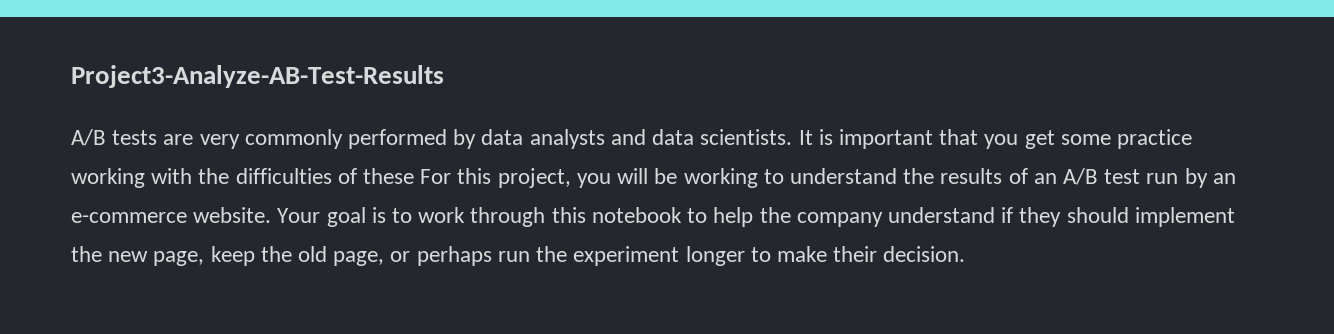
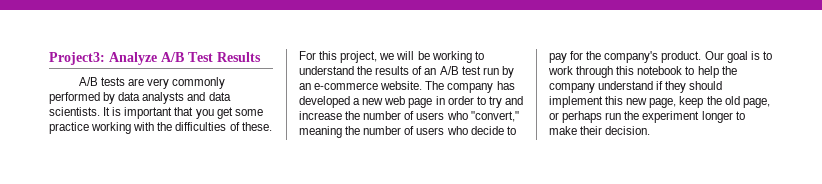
- Project3-Analyze-AB-Test-Results
+ Project3: Analyze A/B Test Results
- It is important that you get some practice working with the difficulties of these For this project, you will be working to understand the results of an A/B test run by an e-commerce website.
+ It is important that you get some practice working with the difficulties of these. For this project, we will be working to understand the results of an A/B test run by an e-commerce website.
- Your goal is to work through this notebook to help the company understand if they should implement the new page, keep the old page, or perhaps run the experiment longer to make their decision.
+ The company has developed a new web page in order to try and increase the number of users who "convert," meaning the number of users who decide to pay for the company's product. Our goal is to work through this notebook to help the company understand if they should implement this new page, keep the old page, or perhaps run the experiment longer to make their decision.

